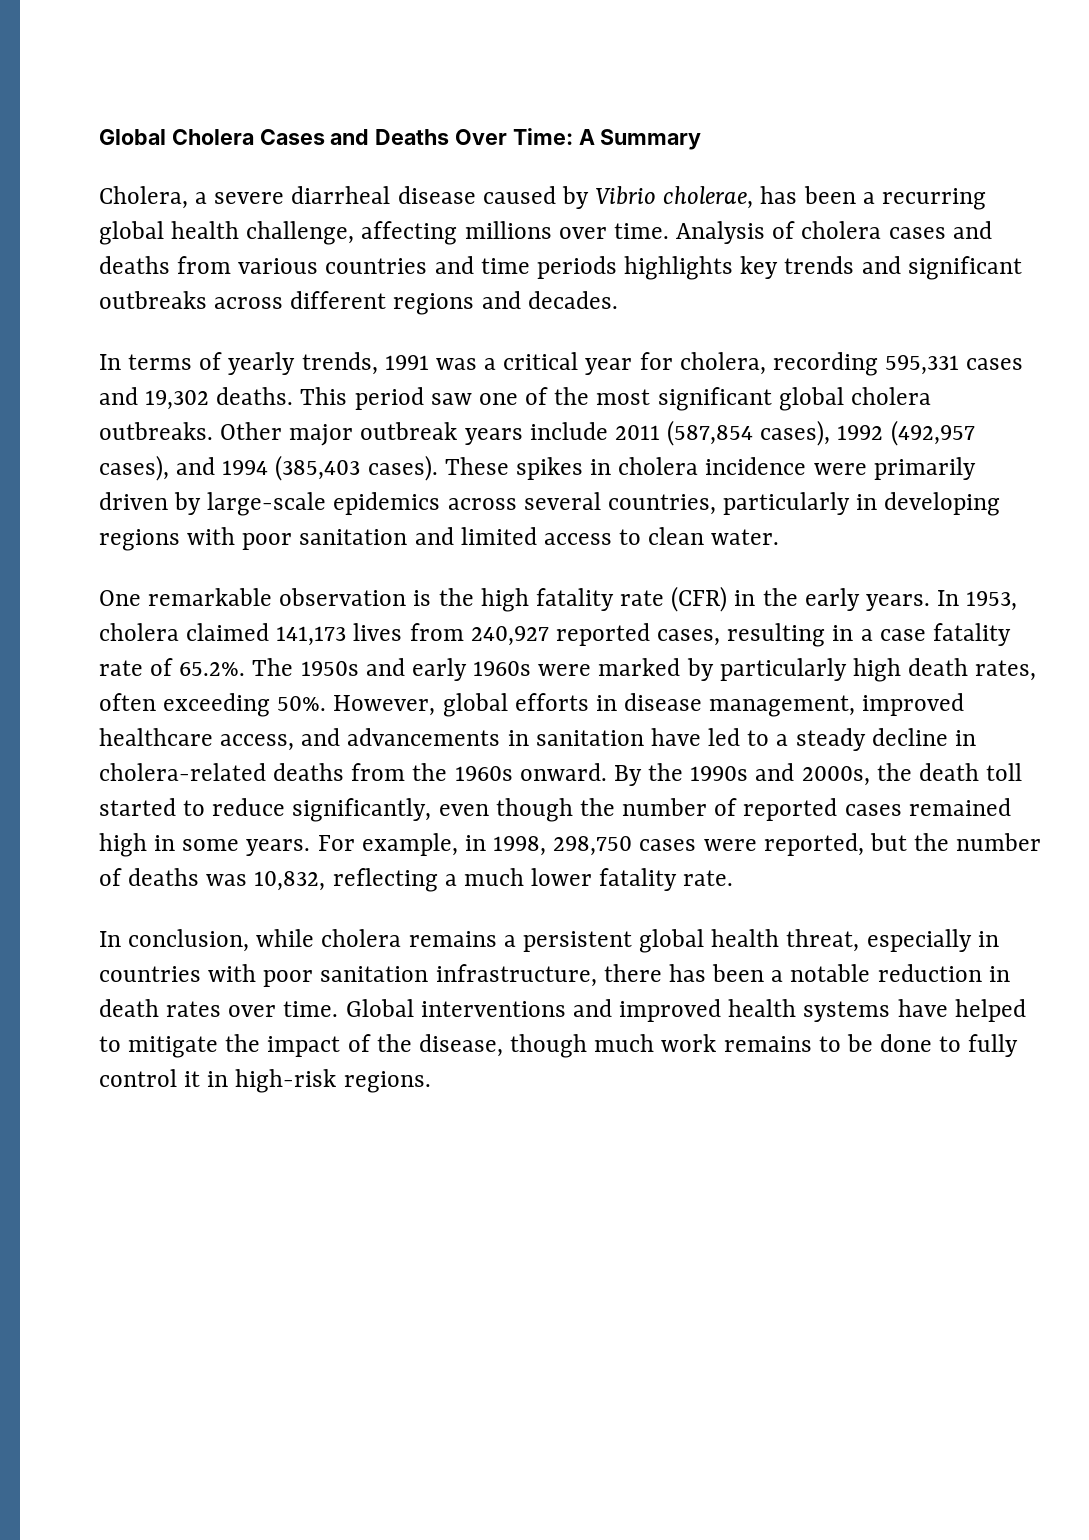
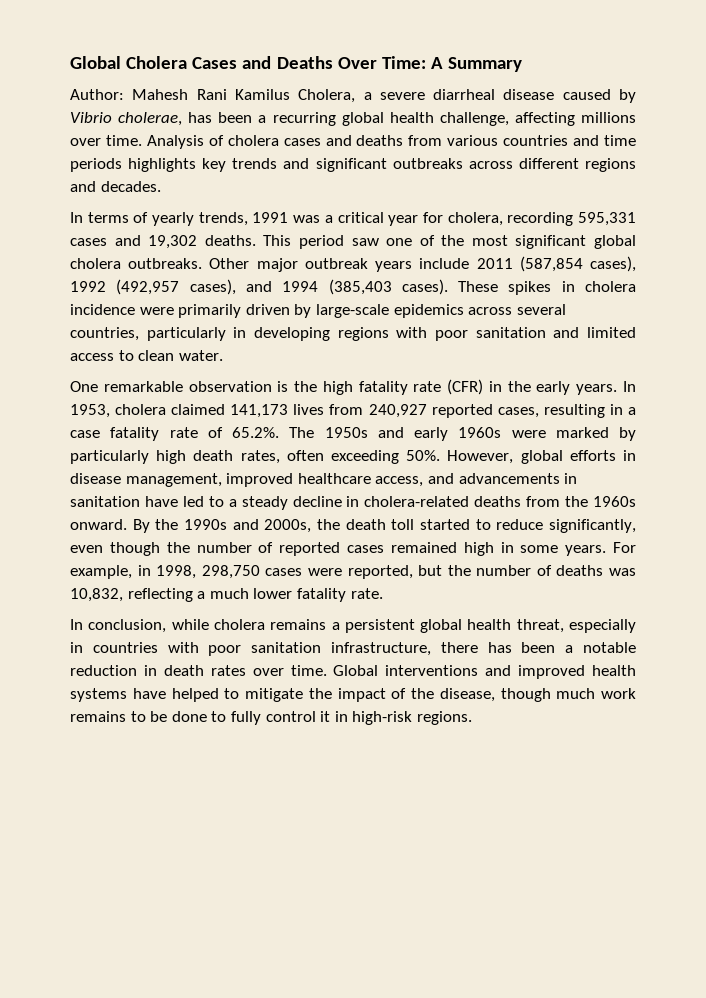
- Cholera, a severe diarrheal disease caused by Vibrio cholerae, has been a recurring global health challenge, affecting millions over time.
+ Author: Mahesh Rani Kamilus Cholera, a severe diarrheal disease caused by Vibrio cholerae, has been a recurring global health challenge, affecting millions over time.

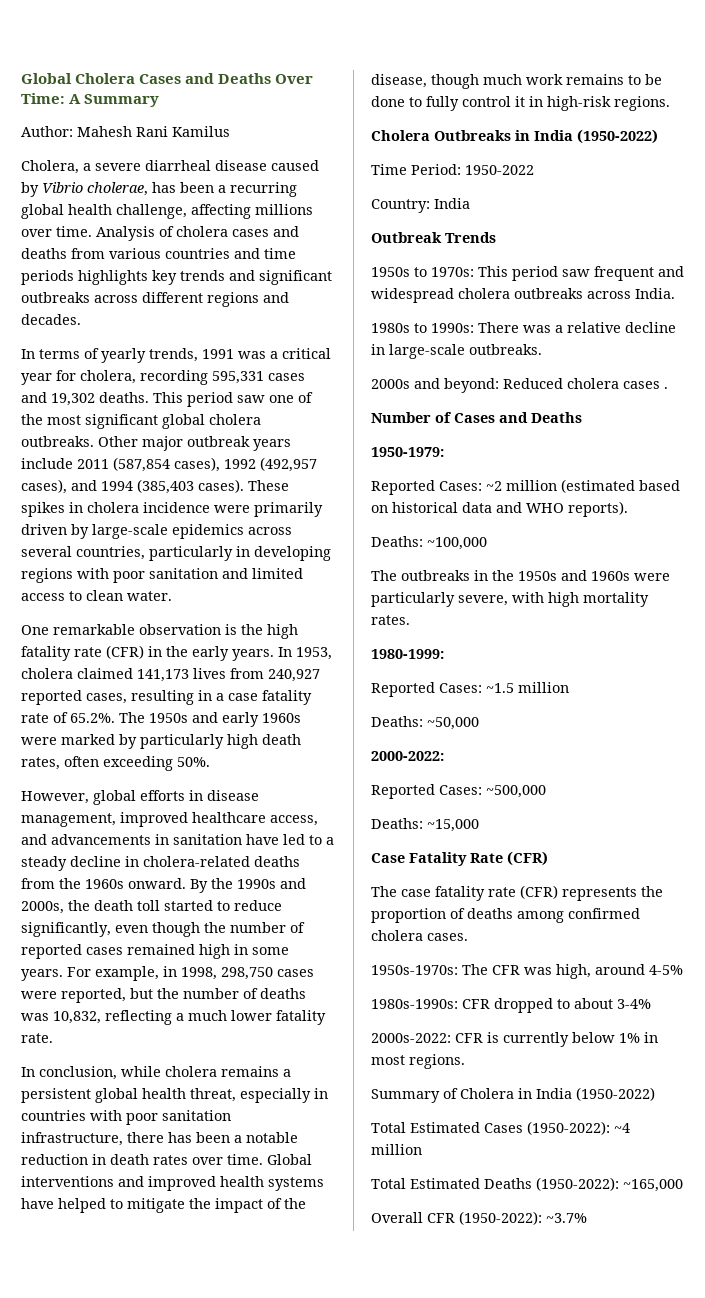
- Author: Mahesh Rani Kamilus Cholera, a severe diarrheal disease caused by Vibrio cholerae, has been a recurring global health challenge, affecting millions over time.
+ Author: Mahesh Rani Kamilus
+ Cholera, a severe diarrheal disease caused by Vibrio cholerae, has been a recurring global health challenge, affecting millions over time.
- In 1953, cholera claimed 141,173 lives from 240,927 reported cases, resulting in a case fatality rate of 65.2%. The 1950s and early 1960s were marked by particularly high death rates, often exceeding 50%. However, global efforts in disease management, improved healthcare access, and advancements in sanitation have led to a steady decline in cholera-related deaths from the 1960s onward.
+ In 1953, cholera claimed 141,173 lives from 240,927 reported cases, resulting in a case fatality rate of 65.2%. The 1950s and early 1960s were marked by particularly high death rates, often exceeding 50%.
+ However, global efforts in disease management, improved healthcare access, and advancements in sanitation have led to a steady decline in cholera-related deaths from the 1960s onward.
+ Cholera Outbreaks in India (1950-2022)
+ Time Period: 1950-2022
+ Country: India
+ Outbreak Trends
+ 1950s to 1970s: This period saw frequent and widespread cholera outbreaks across India.
+ 1980s to 1990s: There was a relative decline in large-scale outbreaks.
+ 2000s and beyond: Reduced cholera cases .
+ Number of Cases and Deaths
+ 1950-1979:
+ Reported Cases: ~2 million (estimated based on historical data and WHO reports).
+ Deaths: ~100,000
+ The outbreaks in the 1950s and 1960s were particularly severe, with high mortality rates.
+ 1980-1999:
+ Reported Cases: ~1.5 million
+ Deaths: ~50,000
+ 2000-2022:
+ Reported Cases: ~500,000
+ Deaths: ~15,000
+ Case Fatality Rate (CFR)
+ The case fatality rate (CFR) represents the proportion of deaths among confirmed cholera cases.
+ 1950s-1970s: The CFR was high, around 4-5%
+ 1980s-1990s: CFR dropped to about 3-4%
+ 2000s-2022: CFR is currently below 1% in most regions.
+ Summary of Cholera in India (1950-2022)
+ Total Estimated Cases (1950-2022): ~4 million
+ Total Estimated Deaths (1950-2022): ~165,000
+ Overall CFR (1950-2022): ~3.7%

